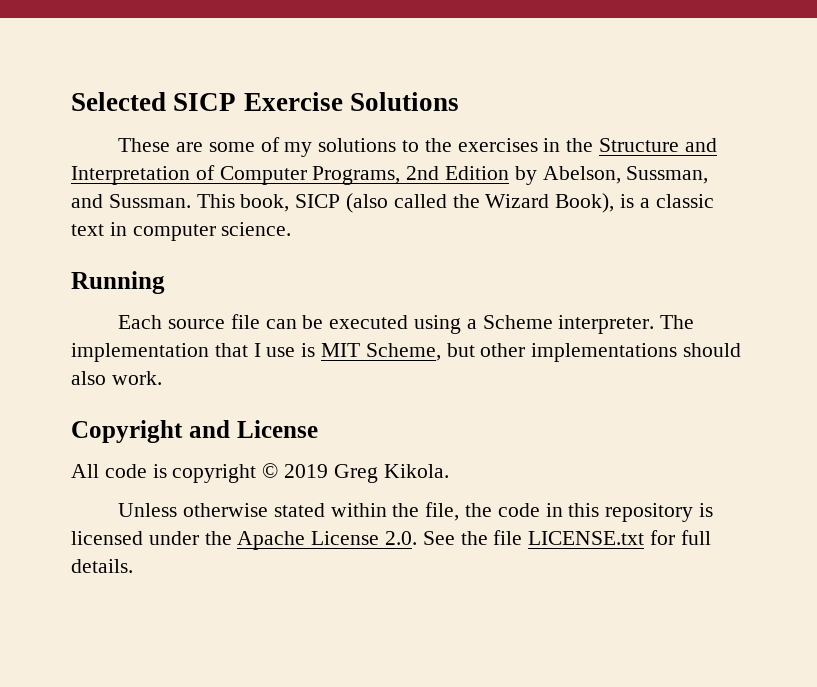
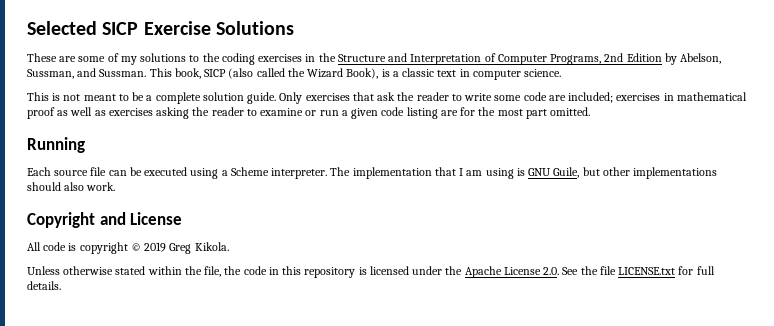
- These are some of my solutions to the exercises in the Structure and Interpretation of Computer Programs, 2nd Edition by Abelson, Sussman, and Sussman.
+ These are some of my solutions to the coding exercises in the Structure and Interpretation of Computer Programs, 2nd Edition by Abelson, Sussman, and Sussman.
+ This is not meant to be a complete solution guide. Only exercises that ask the reader to write some code are included; exercises in mathematical proof as well as exercises asking the reader to examine or run a given code listing are for the most part omitted.
- The implementation that I use is MIT Scheme, but other implementations should also work.
+ The implementation that I am using is GNU Guile, but other implementations should also work.

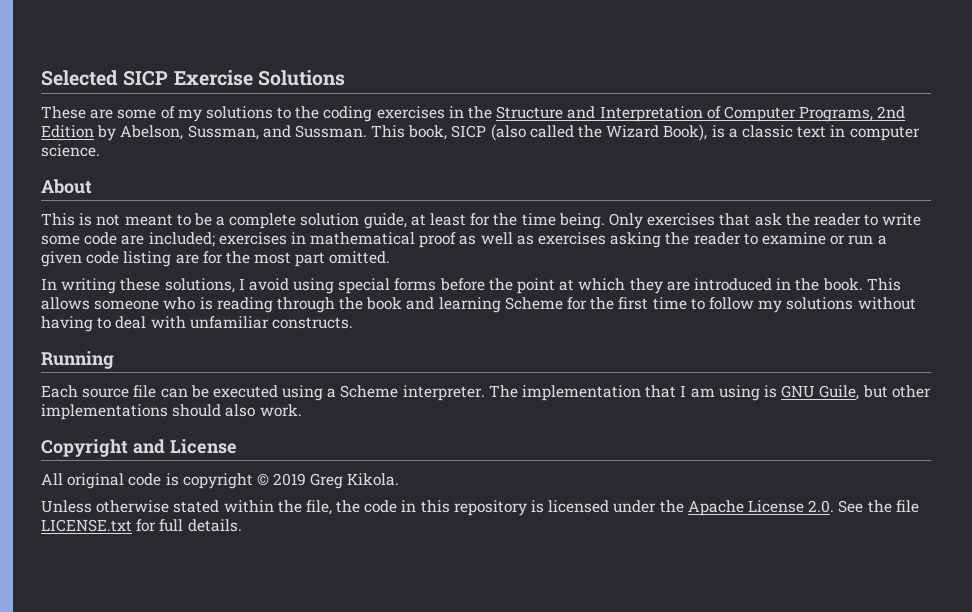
+ About
- This is not meant to be a complete solution guide.
+ This is not meant to be a complete solution guide, at least for the time being.
+ In writing these solutions, I avoid using special forms before the point at which they are introduced in the book. This allows someone who is reading through the book and learning Scheme for the first time to follow my solutions without having to deal with unfamiliar constructs.
- All code is copyright © 2019 Greg Kikola.
+ All original code is copyright © 2019 Greg Kikola.

